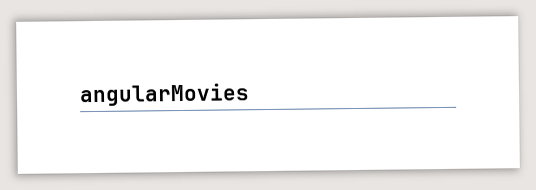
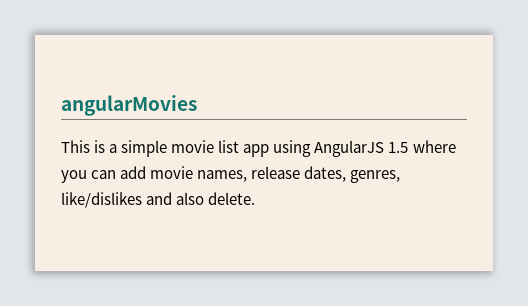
+ This is a simple movie list app using AngularJS 1.5 where you can add movie names, release dates, genres, like/dislikes and also delete.

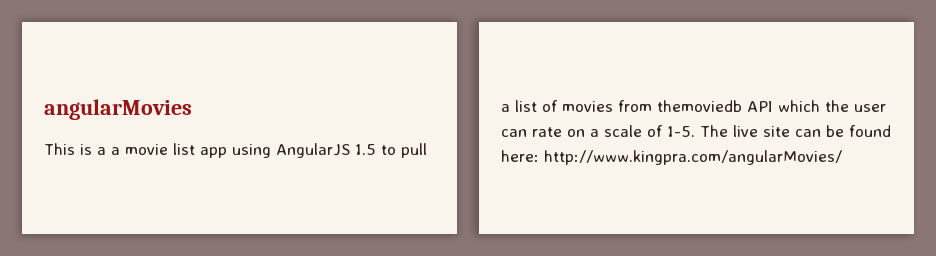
- This is a simple movie list app using AngularJS 1.5 where you can add movie names, release dates, genres, like/dislikes and also delete.
+ This is a a movie list app using AngularJS 1.5 to pull a list of movies from themoviedb API which the user can rate on a scale of 1-5. The live site can be found here: http://www.kingpra.com/angularMovies/

